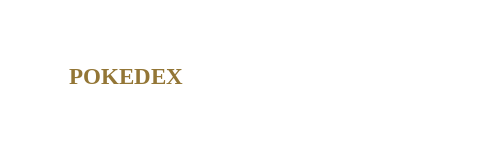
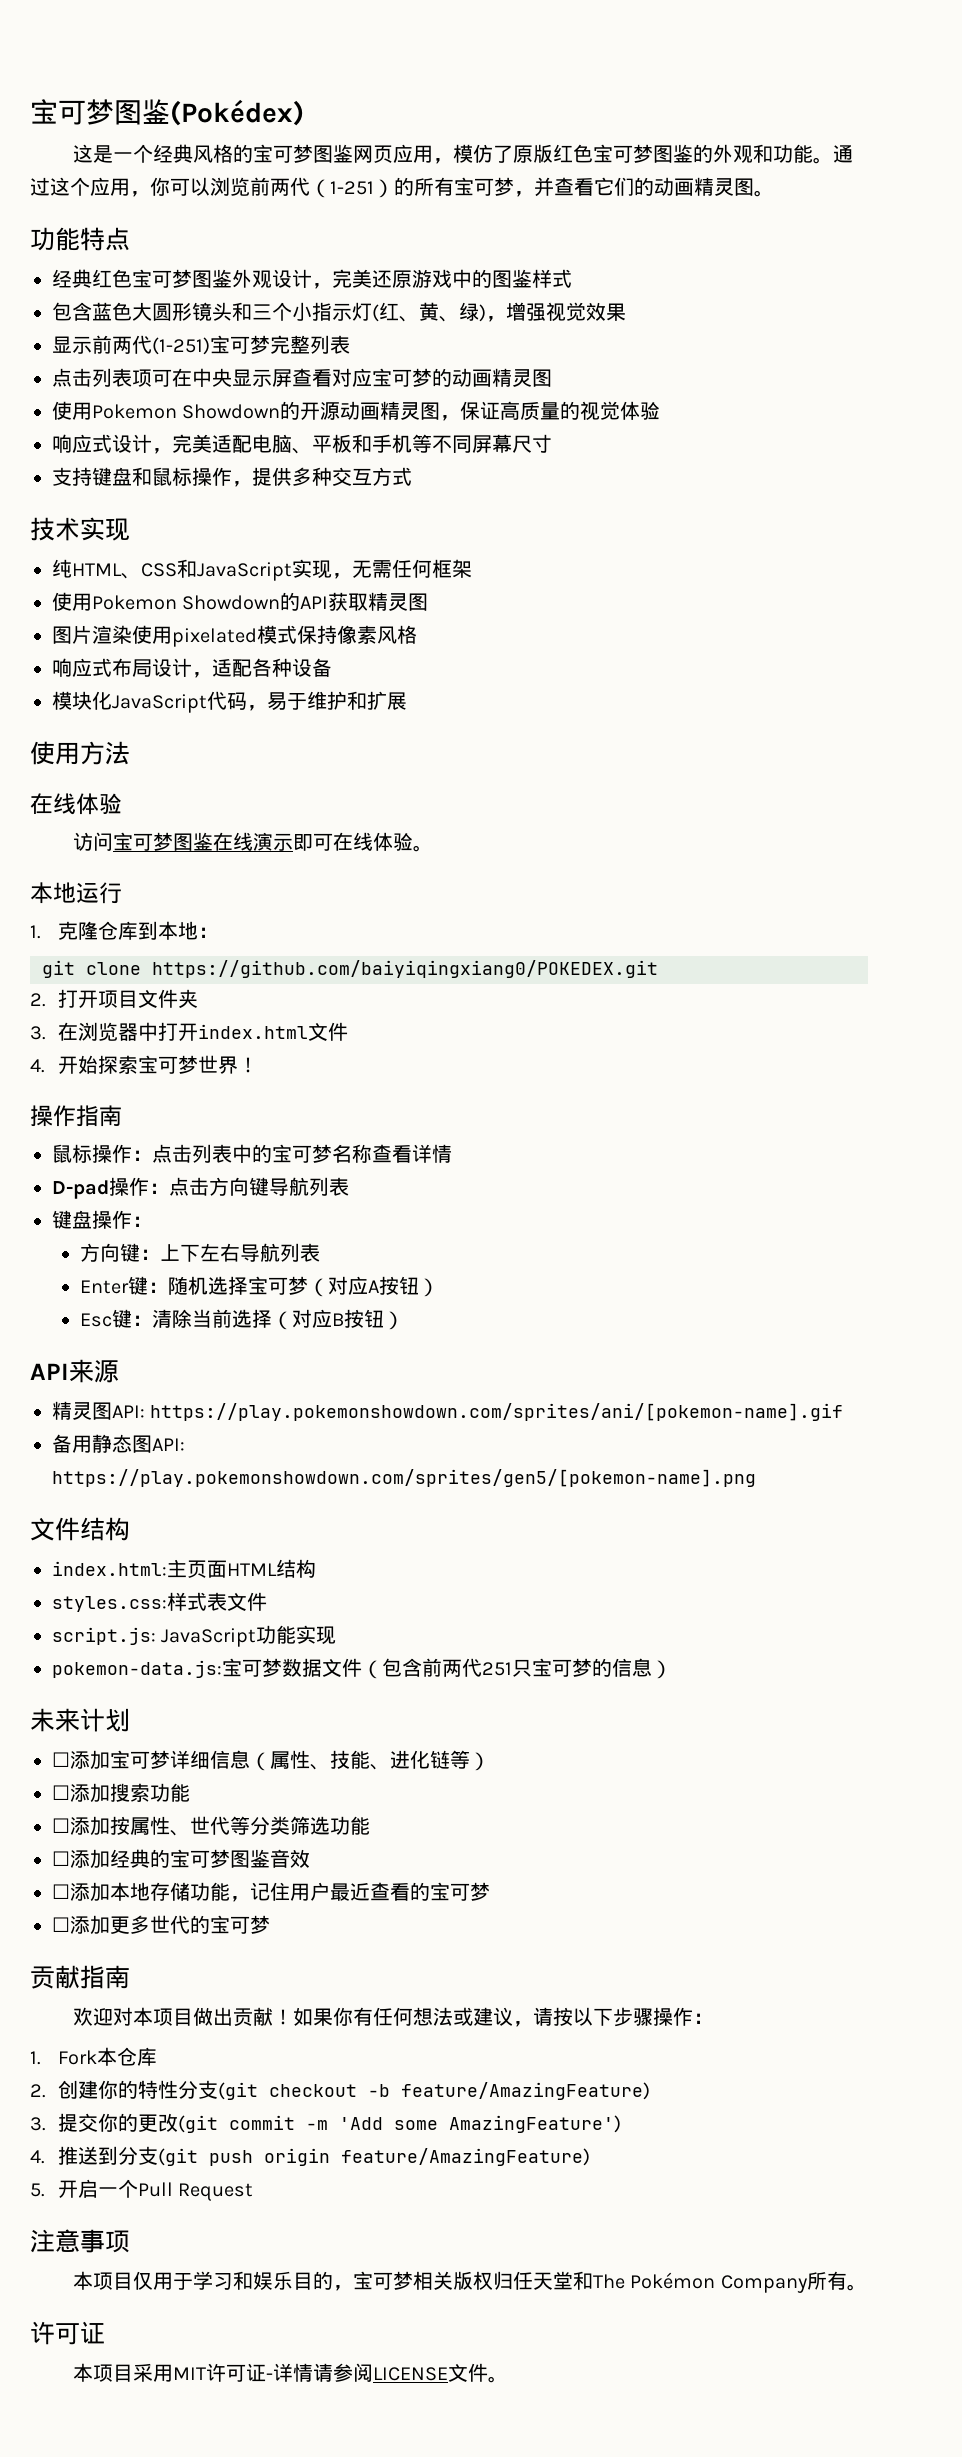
- POKEDEX
+ 宝可梦图鉴(Pokédex)
+ 这是一个经典风格的宝可梦图鉴网页应用，模仿了原版红色宝可梦图鉴的外观和功能。通过这个应用，你可以浏览前两代（1-251）的所有宝可梦，并查看它们的动画精灵图。
+ 功能特点
+ 经典红色宝可梦图鉴外观设计，完美还原游戏中的图鉴样式
+ 包含蓝色大圆形镜头和三个小指示灯(红、黄、绿)，增强视觉效果
+ 显示前两代(1-251)宝可梦完整列表
+ 点击列表项可在中央显示屏查看对应宝可梦的动画精灵图
+ 使用Pokemon Showdown的开源动画精灵图，保证高质量的视觉体验
+ 响应式设计，完美适配电脑、平板和手机等不同屏幕尺寸
+ 支持键盘和鼠标操作，提供多种交互方式
+ 技术实现
+ 纯HTML、CSS和JavaScript实现，无需任何框架
+ 使用Pokemon Showdown的API获取精灵图
+ 图片渲染使用pixelated模式保持像素风格
+ 响应式布局设计，适配各种设备
+ 模块化JavaScript代码，易于维护和扩展
+ 使用方法
+ 在线体验
+ 访问宝可梦图鉴在线演示即可在线体验。
+ 本地运行
+ 1.克隆仓库到本地：
+ git clone https://github.com/baiyiqingxiang0/POKEDEX.git
+ 2.打开项目文件夹
+ 3.在浏览器中打开index.html文件
+ 4.开始探索宝可梦世界！
+ 操作指南
+ 鼠标操作：点击列表中的宝可梦名称查看详情
+ D-pad操作：点击方向键导航列表
+ 键盘操作：
+ 方向键：上下左右导航列表
+ Enter键：随机选择宝可梦（对应A按钮）
+ Esc键：清除当前选择（对应B按钮）
+ API来源
+ 精灵图API: https://play.pokemonshowdown.com/sprites/ani/[pokemon-name].gif
+ 备用静态图API: https://play.pokemonshowdown.com/sprites/gen5/[pokemon-name].png
+ 文件结构
+ index.html:主页面HTML结构
+ styles.css:样式表文件
+ script.js: JavaScript功能实现
+ pokemon-data.js:宝可梦数据文件（包含前两代251只宝可梦的信息）
+ 未来计划
+ ☐添加宝可梦详细信息（属性、技能、进化链等）
+ ☐添加搜索功能
+ ☐添加按属性、世代等分类筛选功能
+ ☐添加经典的宝可梦图鉴音效
+ ☐添加本地存储功能，记住用户最近查看的宝可梦
+ ☐添加更多世代的宝可梦
+ 贡献指南
+ 欢迎对本项目做出贡献！如果你有任何想法或建议，请按以下步骤操作：
+ 1. Fork本仓库
+ 2.创建你的特性分支(git checkout -b feature/AmazingFeature)
+ 3.提交你的更改(git commit -m 'Add some AmazingFeature')
+ 4.推送到分支(git push origin feature/AmazingFeature)
+ 5.开启一个Pull Request
+ 注意事项
+ 本项目仅用于学习和娱乐目的，宝可梦相关版权归任天堂和The Pokémon Company所有。
+ 许可证
+ 本项目采用MIT许可证-详情请参阅LICENSE文件。

